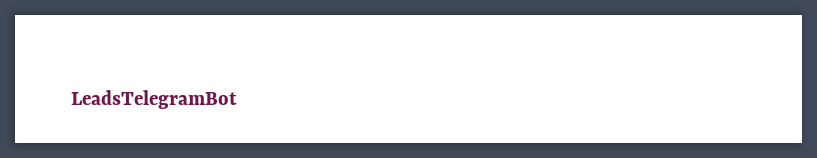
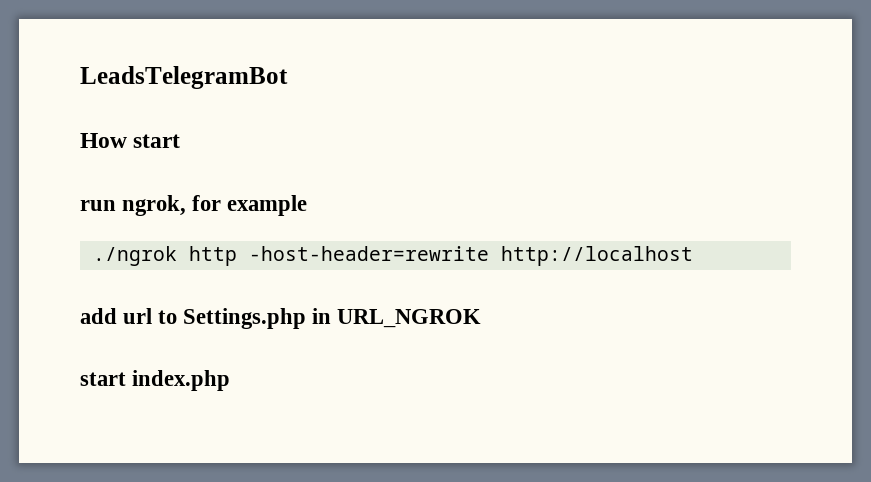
+ How start
+ run ngrok, for example
+ ./ngrok http -host-header=rewrite http://localhost
+ add url to Settings.php in URL_NGROK
+ start index.php

